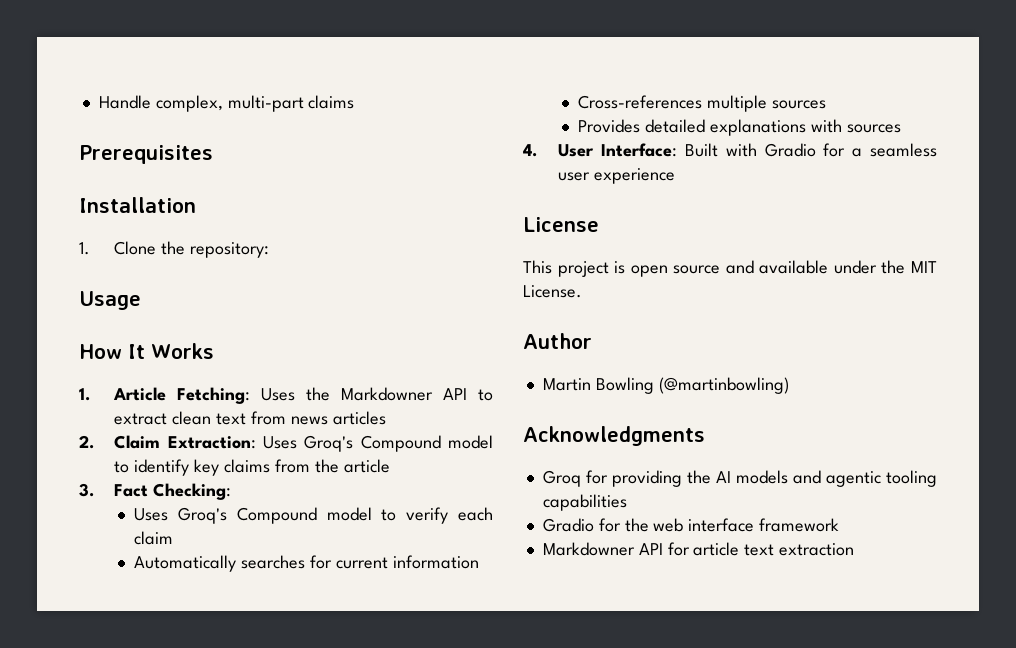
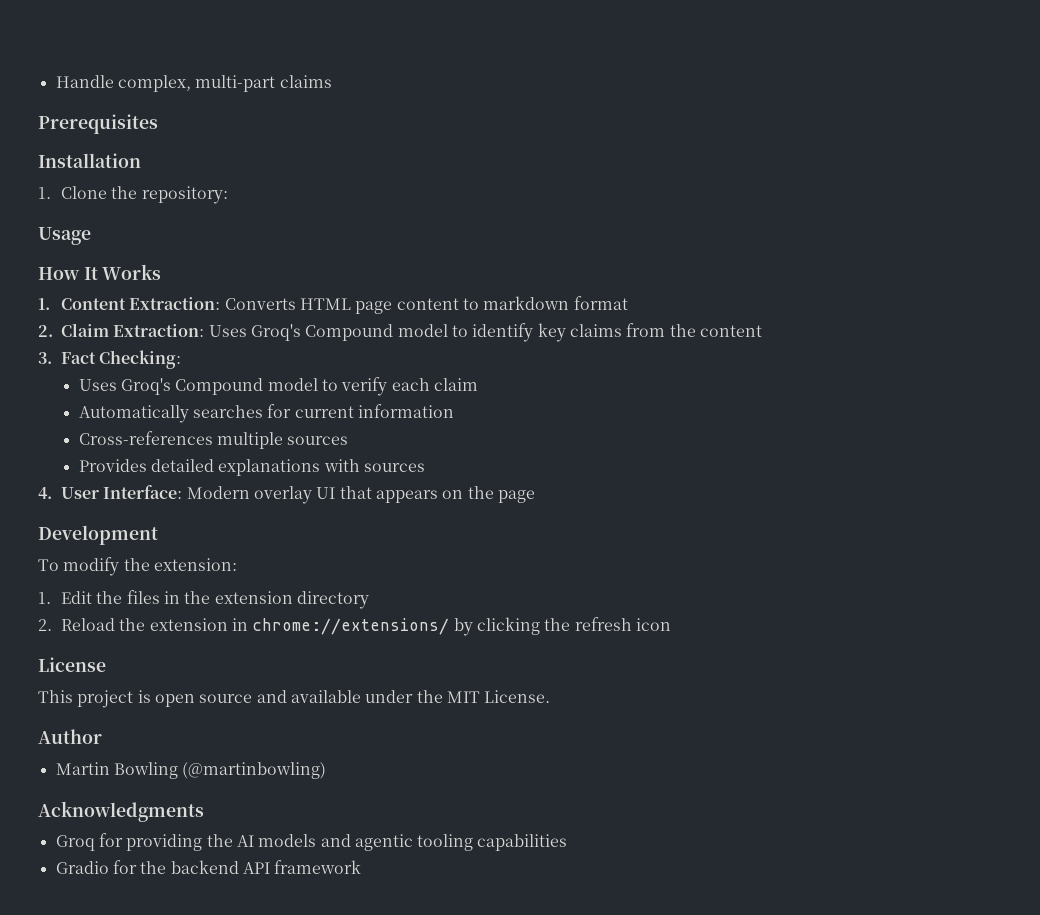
- 1. Article Fetching: Uses the Markdowner API to extract clean text from news articles
+ 1. Content Extraction: Converts HTML page content to markdown format
- 2. Claim Extraction: Uses Groq's Compound model to identify key claims from the article
+ 2. Claim Extraction: Uses Groq's Compound model to identify key claims from the content
- 4. User Interface: Built with Gradio for a seamless user experience
+ 4. User Interface: Modern overlay UI that appears on the page
+ Development
+ To modify the extension:
+ 1. Edit the files in the extension directory
+ 2. Reload the extension in chrome://extensions/ by clicking the refresh icon
- Gradio for the web interface framework
+ Gradio for the backend API framework
- Markdowner API for article text extraction

